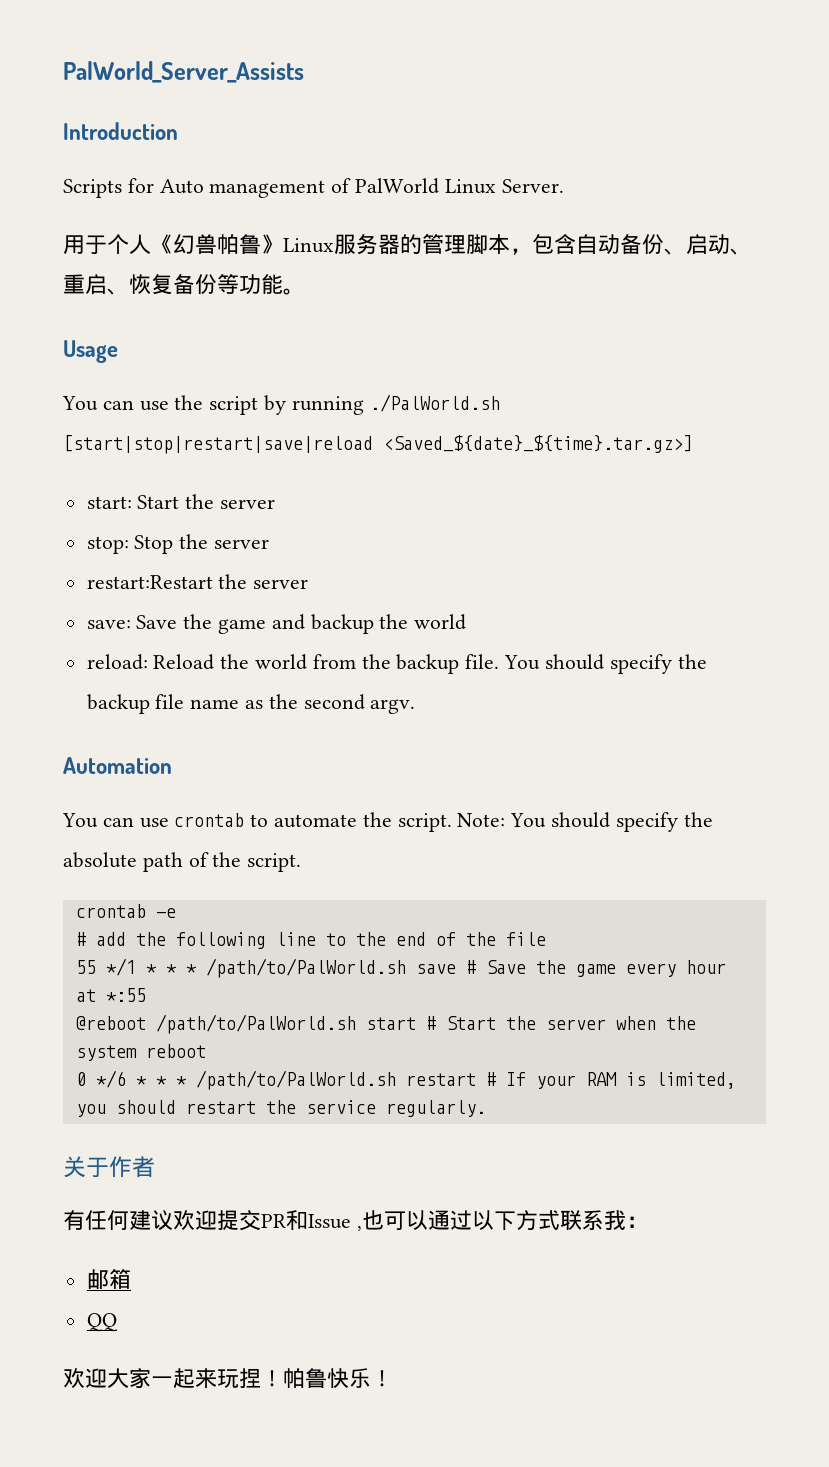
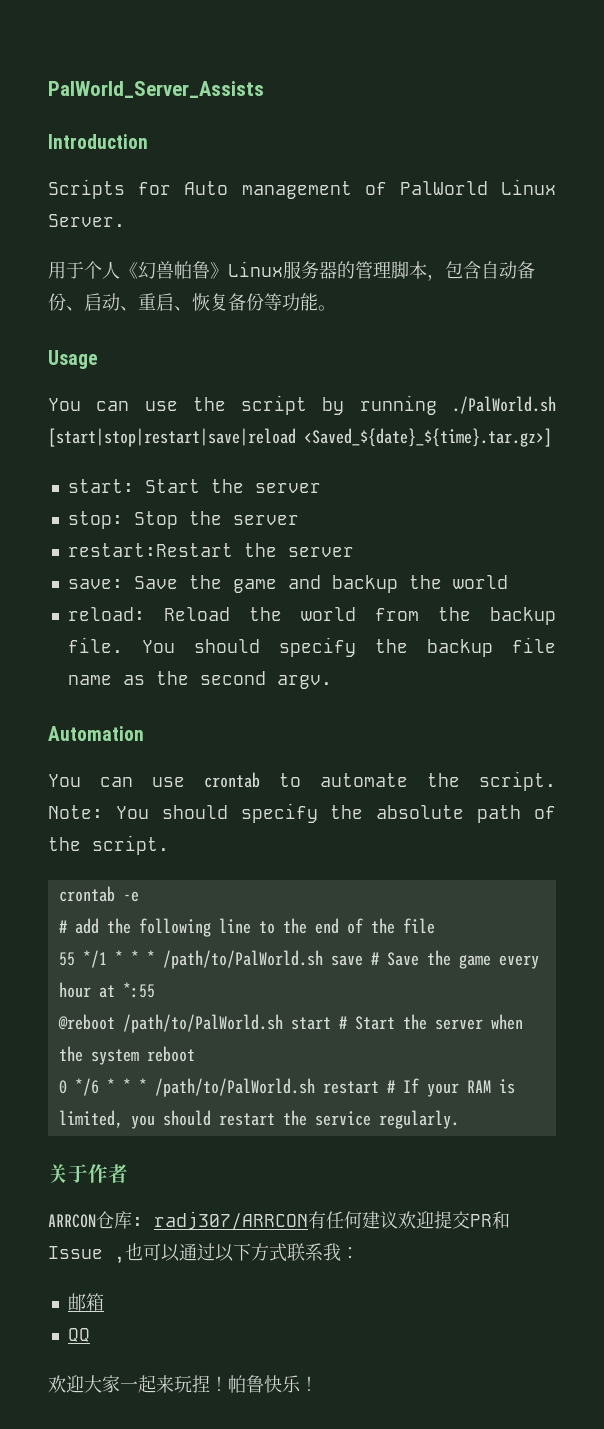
- 有任何建议欢迎提交PR和Issue ,也可以通过以下方式联系我：
+ ARRCON仓库: radj307/ARRCON有任何建议欢迎提交PR和Issue ,也可以通过以下方式联系我：

